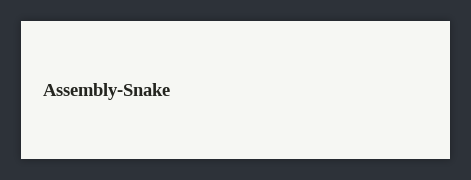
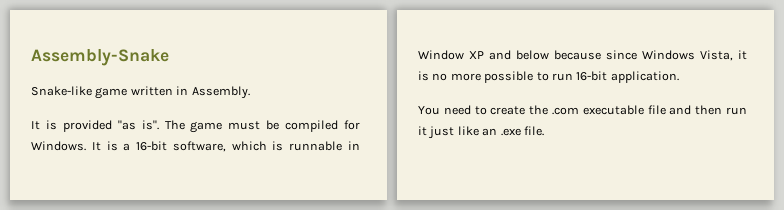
+ Snake-like game written in Assembly.
+ It is provided "as is". The game must be compiled for Windows. It is a 16-bit software, which is runnable in Window XP and below because since Windows Vista, it is no more possible to run 16-bit application.
+ You need to create the .com executable file and then run it just like an .exe file.

